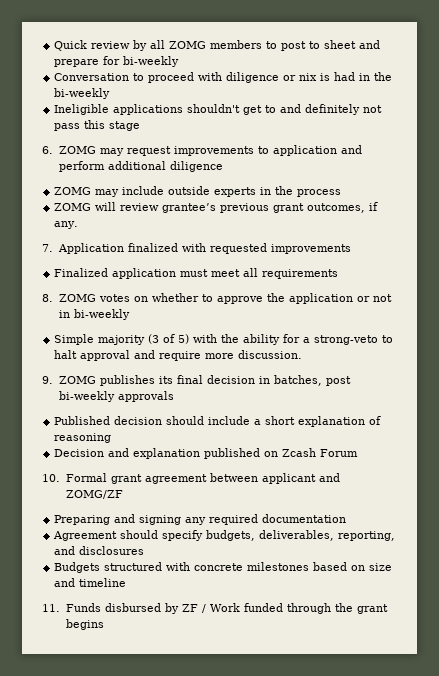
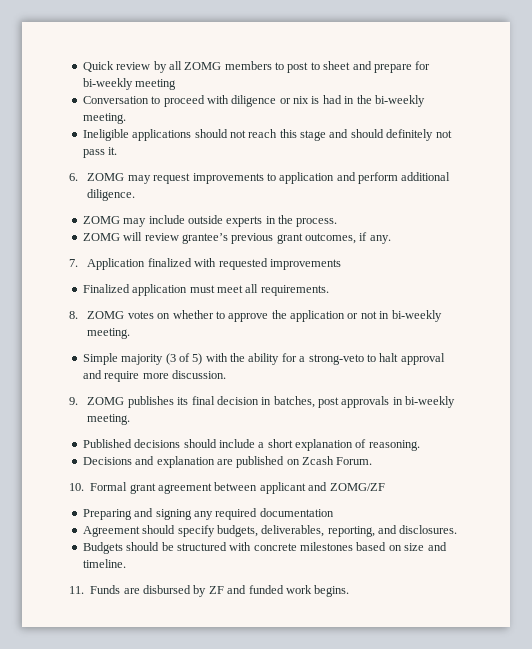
- Quick review by all ZOMG members to post to sheet and prepare for bi-weekly
+ Quick review by all ZOMG members to post to sheet and prepare for bi-weekly meeting
- Conversation to proceed with diligence or nix is had in the bi-weekly
+ Conversation to proceed with diligence or nix is had in the bi-weekly meeting.
- Ineligible applications shouldn't get to and definitely not pass this stage
+ Ineligible applications should not reach this stage and should definitely not pass it.
- 6. ZOMG may request improvements to application and perform additional diligence
+ 6. ZOMG may request improvements to application and perform additional diligence.
- ZOMG may include outside experts in the process
+ ZOMG may include outside experts in the process.
- Finalized application must meet all requirements
+ Finalized application must meet all requirements.
- 8. ZOMG votes on whether to approve the application or not in bi-weekly
+ 8. ZOMG votes on whether to approve the application or not in bi-weekly meeting.
- 9. ZOMG publishes its final decision in batches, post bi-weekly approvals
+ 9. ZOMG publishes its final decision in batches, post approvals in bi-weekly meeting.
- Published decision should include a short explanation of reasoning
- Decision and explanation published on Zcash Forum
+ Published decisions should include a short explanation of reasoning.
+ Decisions and explanation are published on Zcash Forum.
- Agreement should specify budgets, deliverables, reporting, and disclosures
+ Agreement should specify budgets, deliverables, reporting, and disclosures.
- Budgets structured with concrete milestones based on size and timeline
+ Budgets should be structured with concrete milestones based on size and timeline.
- 11. Funds disbursed by ZF / Work funded through the grant begins
+ 11. Funds are disbursed by ZF and funded work begins.

